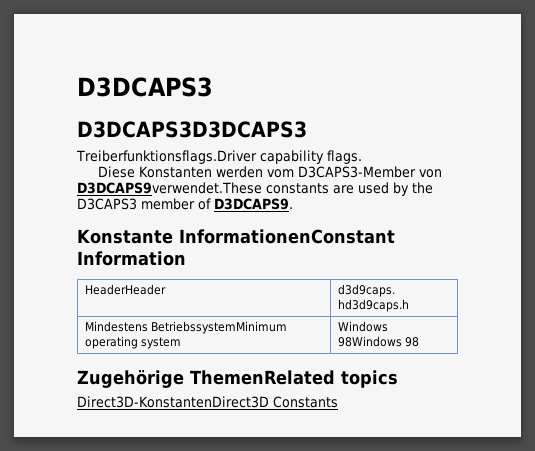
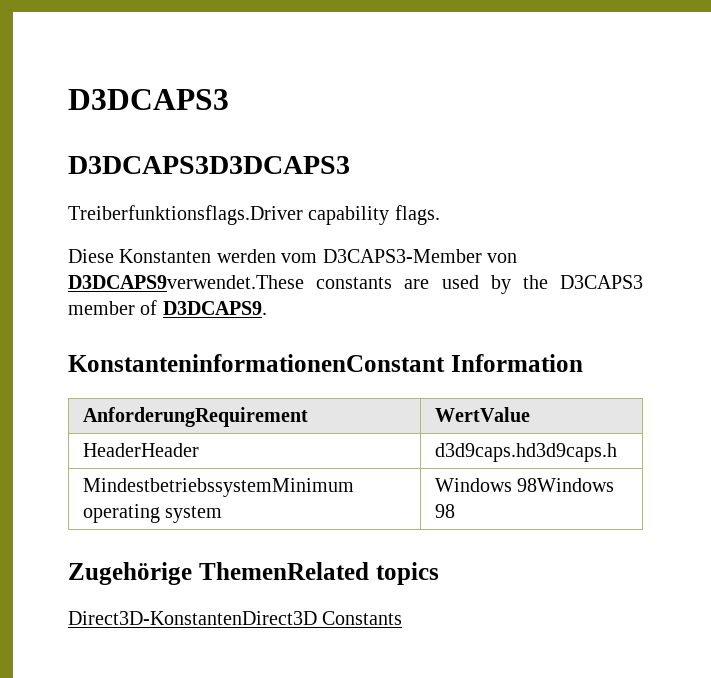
- Konstante InformationenConstant Information
+ KonstanteninformationenConstant Information
+ AnforderungRequirement | WertValue
- HeaderHeader | d3d9caps. hd3d9caps.h
- Mindestens BetriebssystemMinimum operating system | Windows 98Windows 98
+ HeaderHeader | d3d9caps.hd3d9caps.h
+ MindestbetriebssystemMinimum operating system | Windows 98Windows 98

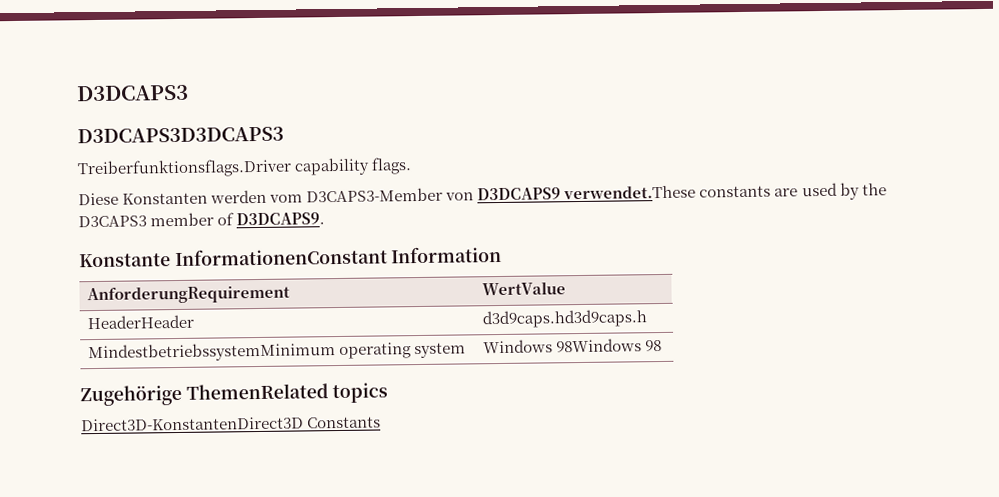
- Diese Konstanten werden vom D3CAPS3-Member von D3DCAPS9verwendet.These constants are used by the D3CAPS3 member of D3DCAPS9.
+ Diese Konstanten werden vom D3CAPS3-Member von D3DCAPS9 verwendet.These constants are used by the D3CAPS3 member of D3DCAPS9.
- KonstanteninformationenConstant Information
+ Konstante InformationenConstant Information

